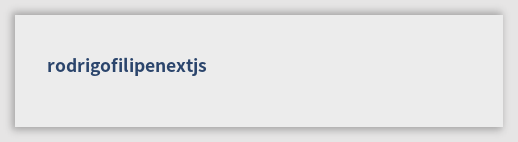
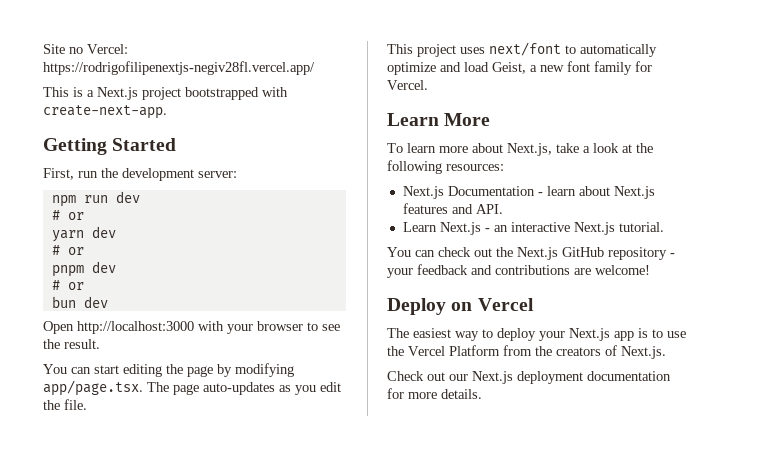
- rodrigofilipenextjs
+ Site no Vercel: https://rodrigofilipenextjs-negiv28fl.vercel.app/
+ This is a Next.js project bootstrapped with create-next-app.
+ Getting Started
+ First, run the development server:
+ npm run dev
+ # or
+ yarn dev
+ # or
+ pnpm dev
+ # or
+ bun dev
+ Open http://localhost:3000 with your browser to see the result.
+ You can start editing the page by modifying app/page.tsx. The page auto-updates as you edit the file.
+ This project uses next/font to automatically optimize and load Geist, a new font family for Vercel.
+ Learn More
+ To learn more about Next.js, take a look at the following resources:
+ Next.js Documentation - learn about Next.js features and API.
+ Learn Next.js - an interactive Next.js tutorial.
+ You can check out the Next.js GitHub repository - your feedback and contributions are welcome!
+ Deploy on Vercel
+ The easiest way to deploy your Next.js app is to use the Vercel Platform from the creators of Next.js.
+ Check out our Next.js deployment documentation for more details.

